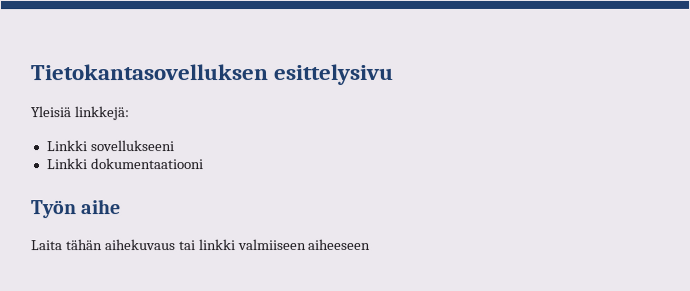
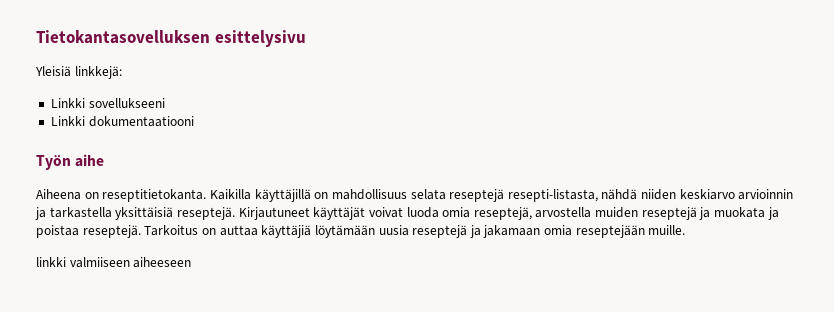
- Laita tähän aihekuvaus tai linkki valmiiseen aiheeseen
+ Aiheena on reseptitietokanta. Kaikilla käyttäjillä on mahdollisuus selata reseptejä resepti-listasta, nähdä niiden keskiarvo arvioinnin ja tarkastella yksittäisiä reseptejä. Kirjautuneet käyttäjät voivat luoda omia reseptejä, arvostella muiden reseptejä ja muokata ja poistaa reseptejä. Tarkoitus on auttaa käyttäjiä löytämään uusia reseptejä ja jakamaan omia reseptejään muille.
+ linkki valmiiseen aiheeseen

